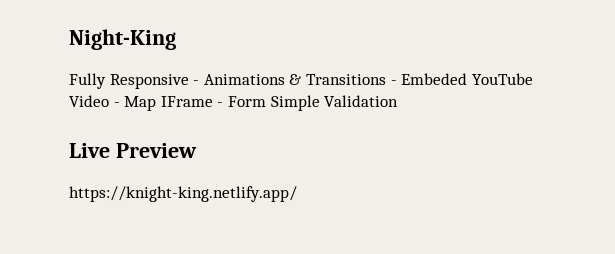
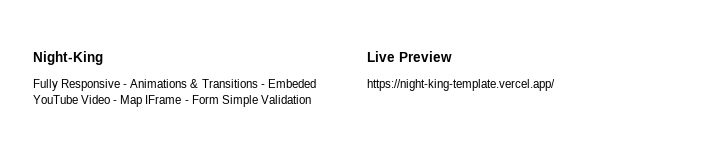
- https://knight-king.netlify.app/
+ https://night-king-template.vercel.app/

